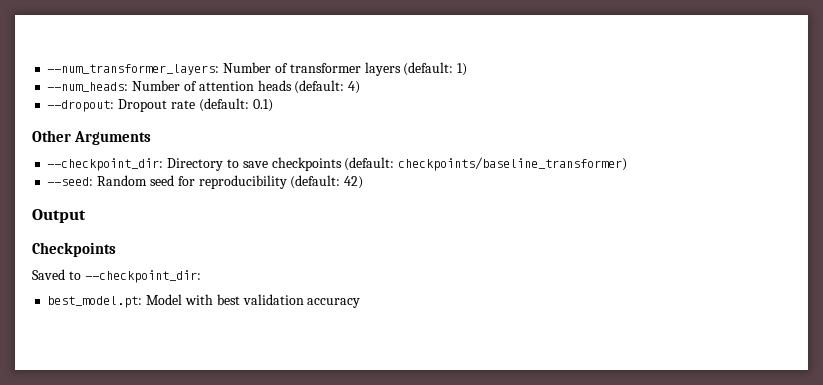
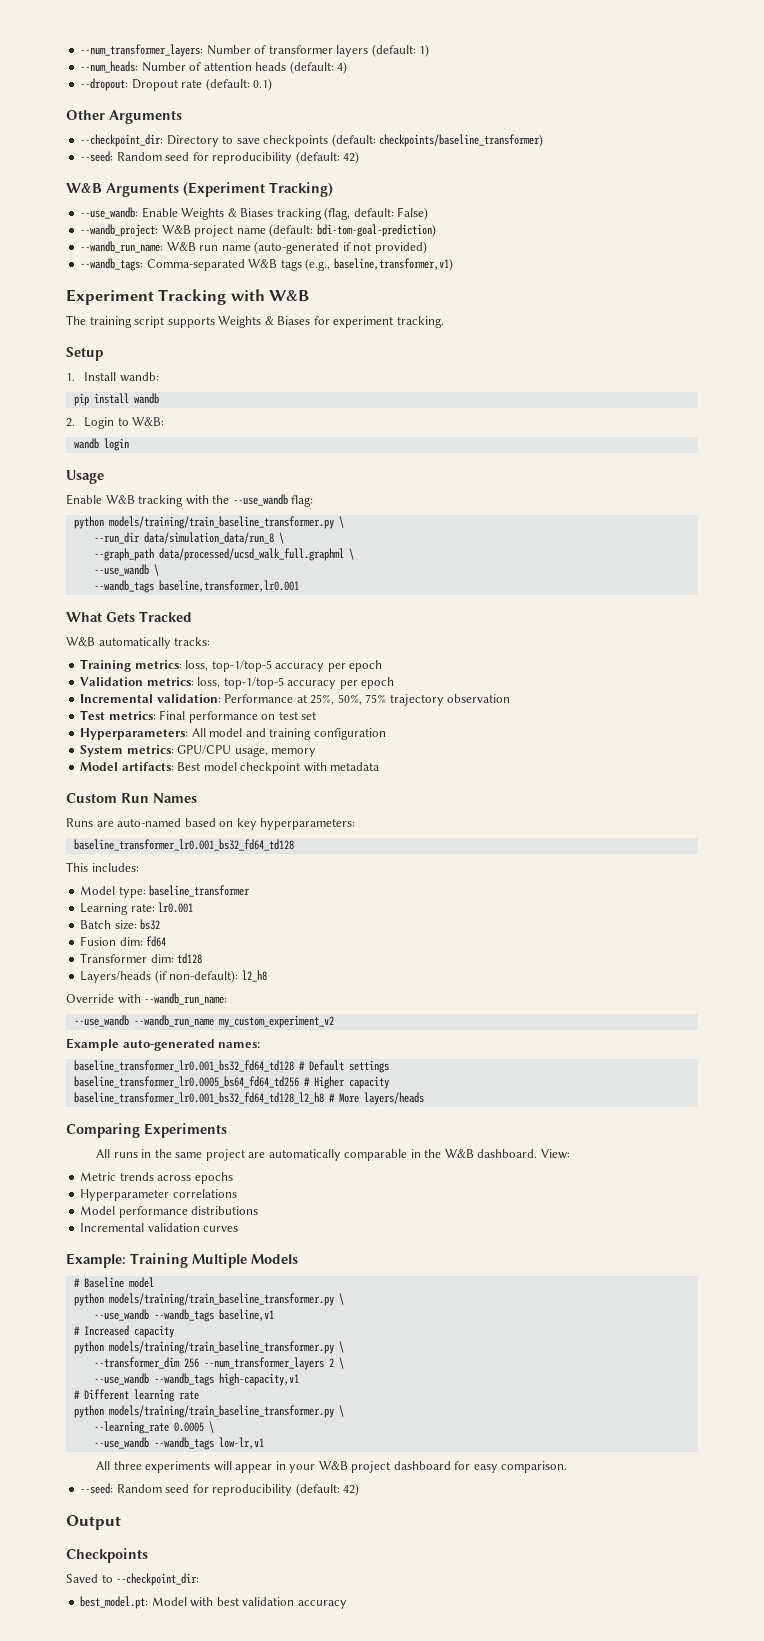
+ W&B Arguments (Experiment Tracking)
+ --use_wandb: Enable Weights & Biases tracking (flag, default: False)
+ --wandb_project: W&B project name (default: bdi-tom-goal-prediction)
+ --wandb_run_name: W&B run name (auto-generated if not provided)
+ --wandb_tags: Comma-separated W&B tags (e.g., baseline,transformer,v1)
+ Experiment Tracking with W&B
+ The training script supports Weights & Biases for experiment tracking.
+ Setup
+ 1. Install wandb:
+ pip install wandb
+ 2. Login to W&B:
+ wandb login
+ Usage
+ Enable W&B tracking with the --use_wandb flag:
+ python models/training/train_baseline_transformer.py \
+ --run_dir data/simulation_data/run_8 \
+ --graph_path data/processed/ucsd_walk_full.graphml \
+ --use_wandb \
+ --wandb_tags baseline,transformer,lr0.001
+ What Gets Tracked
+ W&B automatically tracks:
+ Training metrics: loss, top-1/top-5 accuracy per epoch
+ Validation metrics: loss, top-1/top-5 accuracy per epoch
+ Incremental validation: Performance at 25%, 50%, 75% trajectory observation
+ Test metrics: Final performance on test set
+ Hyperparameters: All model and training configuration
+ System metrics: GPU/CPU usage, memory
+ Model artifacts: Best model checkpoint with metadata
+ Custom Run Names
+ Runs are auto-named based on key hyperparameters:
+ baseline_transformer_lr0.001_bs32_fd64_td128
+ This includes:
+ Model type: baseline_transformer
+ Learning rate: lr0.001
+ Batch size: bs32
+ Fusion dim: fd64
+ Transformer dim: td128
+ Layers/heads (if non-default): l2_h8
+ Override with --wandb_run_name:
+ --use_wandb --wandb_run_name my_custom_experiment_v2
+ Example auto-generated names:
+ baseline_transformer_lr0.001_bs32_fd64_td128 # Default settings
+ baseline_transformer_lr0.0005_bs64_fd64_td256 # Higher capacity
+ baseline_transformer_lr0.001_bs32_fd64_td128_l2_h8 # More layers/heads
+ Comparing Experiments
+ All runs in the same project are automatically comparable in the W&B dashboard. View:
+ Metric trends across epochs
+ Hyperparameter correlations
+ Model performance distributions
+ Incremental validation curves
+ Example: Training Multiple Models
+ # Baseline model
+ python models/training/train_baseline_transformer.py \
+ --use_wandb --wandb_tags baseline,v1
+ # Increased capacity
+ python models/training/train_baseline_transformer.py \
+ --transformer_dim 256 --num_transformer_layers 2 \
+ --use_wandb --wandb_tags high-capacity,v1
+ # Different learning rate
+ python models/training/train_baseline_transformer.py \
+ --learning_rate 0.0005 \
+ --use_wandb --wandb_tags low-lr,v1
+ All three experiments will appear in your W&B project dashboard for easy comparison.
+ --seed: Random seed for reproducibility (default: 42)

